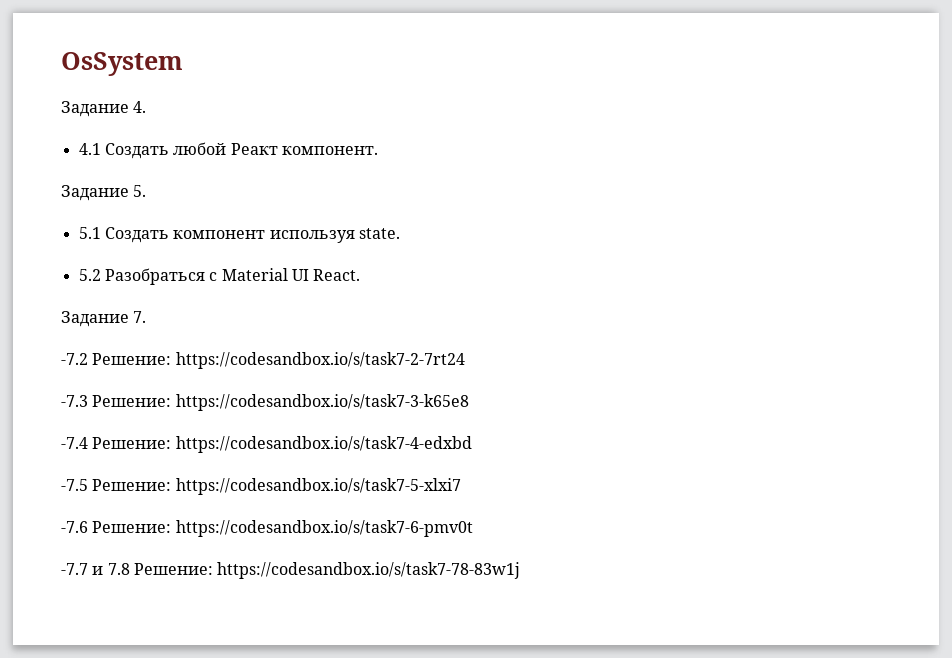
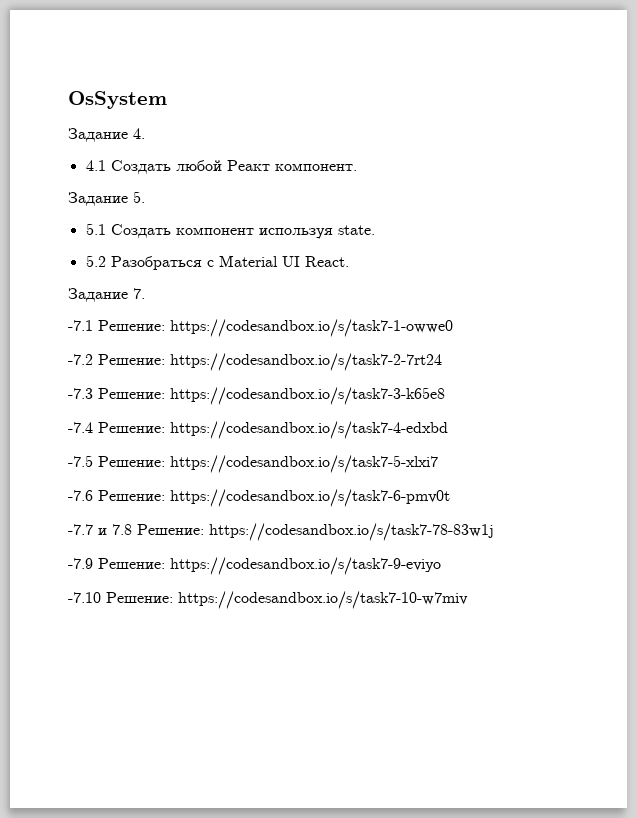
+ -7.1 Решение: https://codesandbox.io/s/task7-1-owwe0
+ -7.9 Решение: https://codesandbox.io/s/task7-9-eviyo
+ -7.10 Решение: https://codesandbox.io/s/task7-10-w7miv

